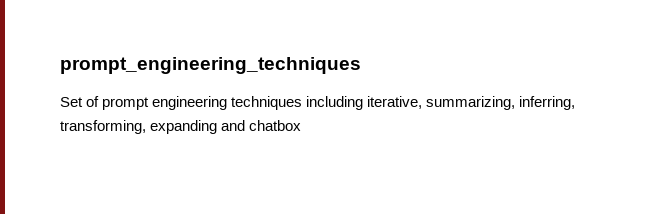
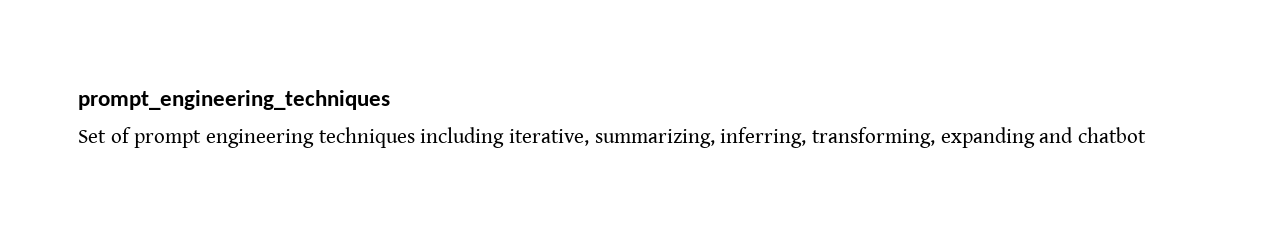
- Set of prompt engineering techniques including iterative, summarizing, inferring, transforming, expanding and chatbox
+ Set of prompt engineering techniques including iterative, summarizing, inferring, transforming, expanding and chatbot

